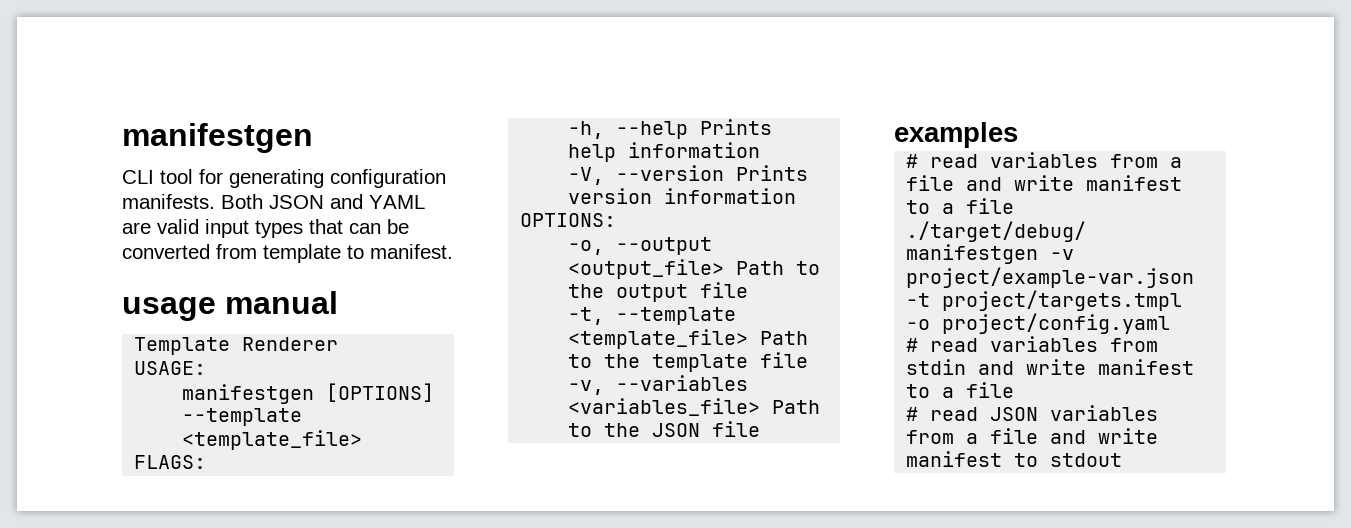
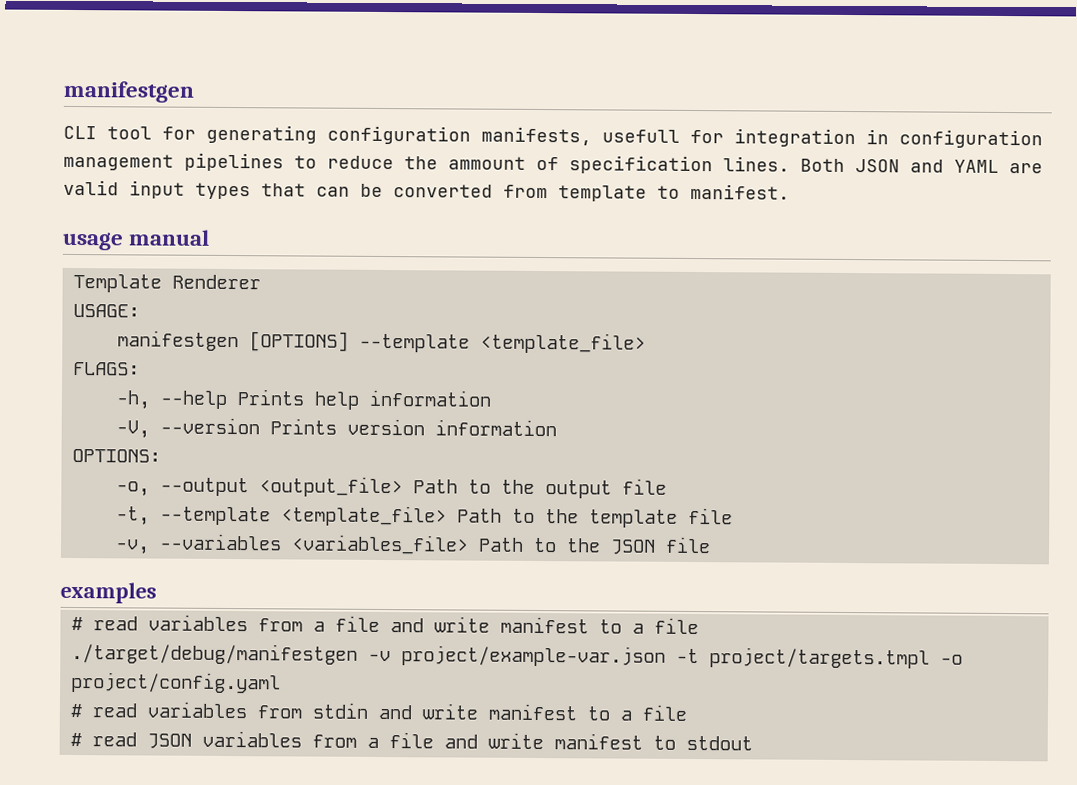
- CLI tool for generating configuration manifests.
+ CLI tool for generating configuration manifests, usefull for integration in configuration management pipelines to reduce the ammount of specification lines.

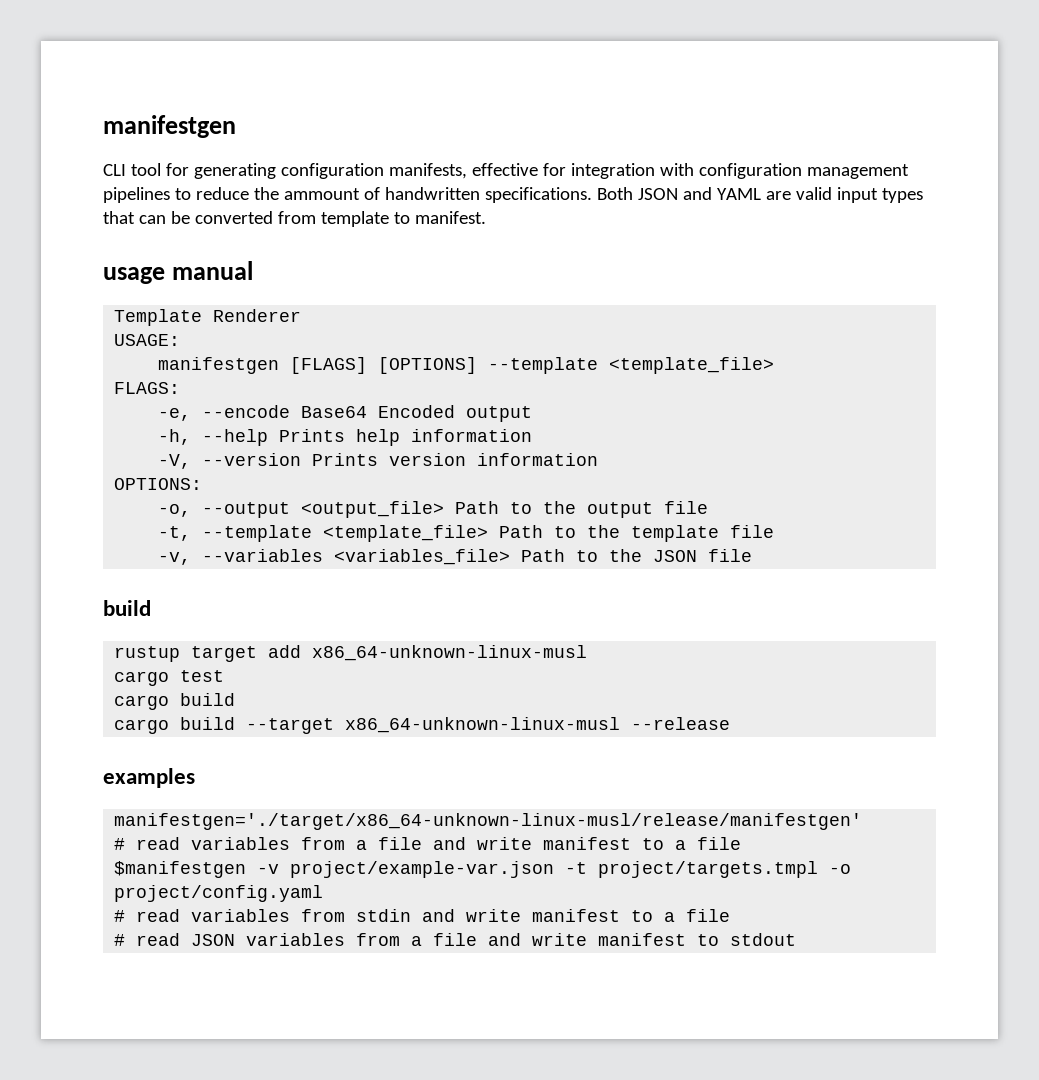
- CLI tool for generating configuration manifests, usefull for integration in configuration management pipelines to reduce the ammount of specification lines.
+ CLI tool for generating configuration manifests, effective for integration with configuration management pipelines to reduce the ammount of handwritten specifications.
- manifestgen [OPTIONS] --template <template_file>
+ manifestgen [FLAGS] [OPTIONS] --template <template_file>
+ -e, --encode Base64 Encoded output
  -v, --variables <variables_file> Path to the JSON file
+ build
+ rustup target add x86_64-unknown-linux-musl
+ cargo test
+ cargo build
+ cargo build --target x86_64-unknown-linux-musl --release
+ manifestgen='./target/x86_64-unknown-linux-musl/release/manifestgen'
- ./target/debug/manifestgen -v project/example-var.json -t project/targets.tmpl -o project/config.yaml
+ $manifestgen -v project/example-var.json -t project/targets.tmpl -o project/config.yaml

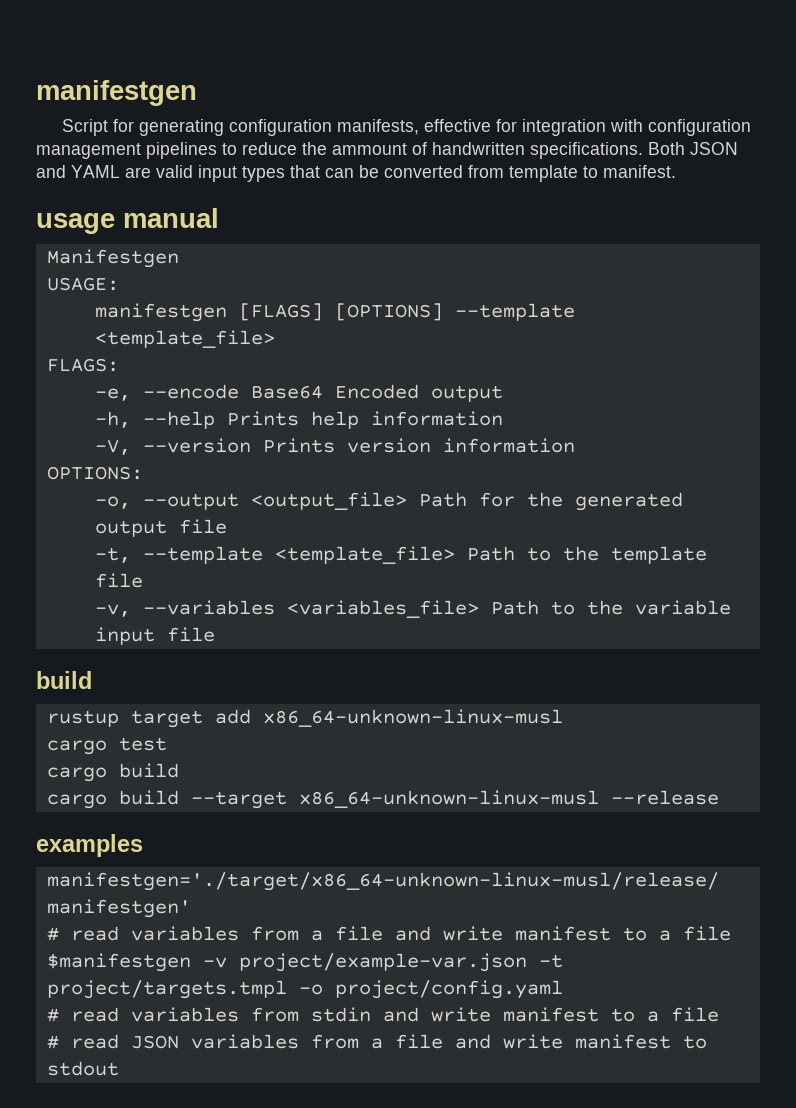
- CLI tool for generating configuration manifests, effective for integration with configuration management pipelines to reduce the ammount of handwritten specifications.
+ Script for generating configuration manifests, effective for integration with configuration management pipelines to reduce the ammount of handwritten specifications.
- Template Renderer
+ Manifestgen
- -o, --output <output_file> Path to the output file
+ -o, --output <output_file> Path for the generated output file
- -v, --variables <variables_file> Path to the JSON file
+ -v, --variables <variables_file> Path to the variable input file

